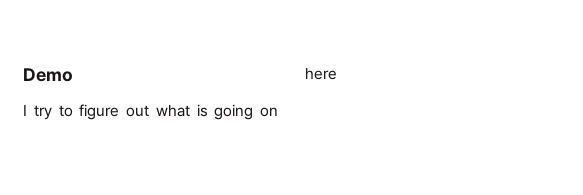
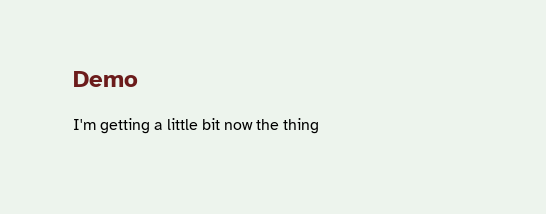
- I try to figure out what is going on here
+ I'm getting a little bit now the thing

